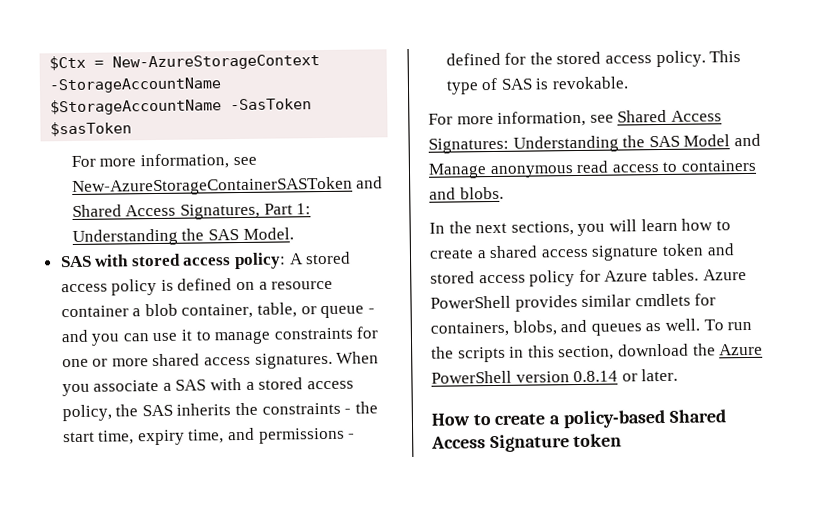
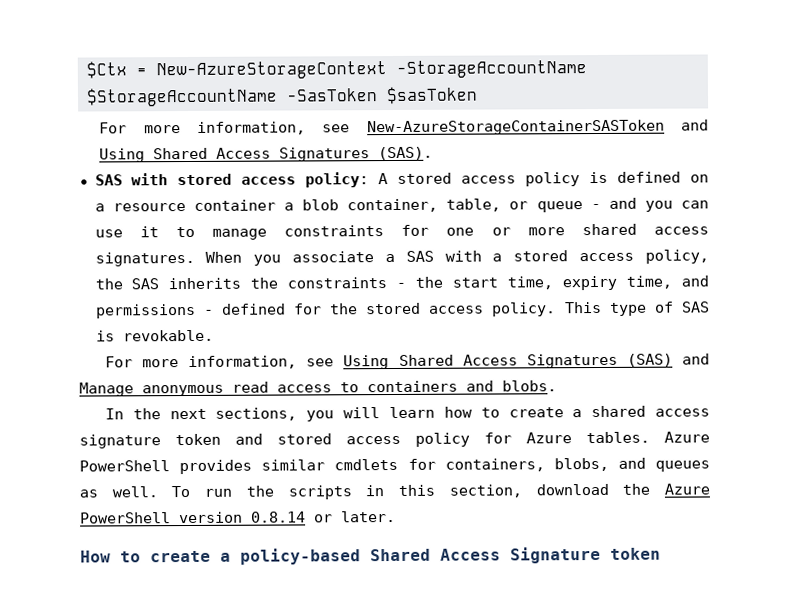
- For more information, see New-AzureStorageContainerSASToken and Shared Access Signatures, Part 1: Understanding the SAS Model.
+ For more information, see New-AzureStorageContainerSASToken and Using Shared Access Signatures (SAS).
- For more information, see Shared Access Signatures: Understanding the SAS Model and Manage anonymous read access to containers and blobs.
+ For more information, see Using Shared Access Signatures (SAS) and Manage anonymous read access to containers and blobs.

